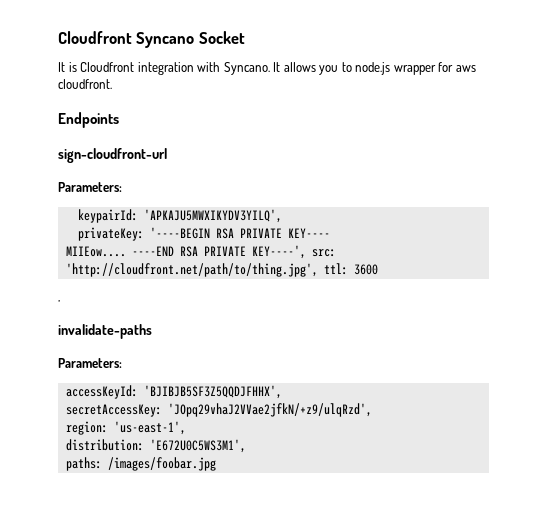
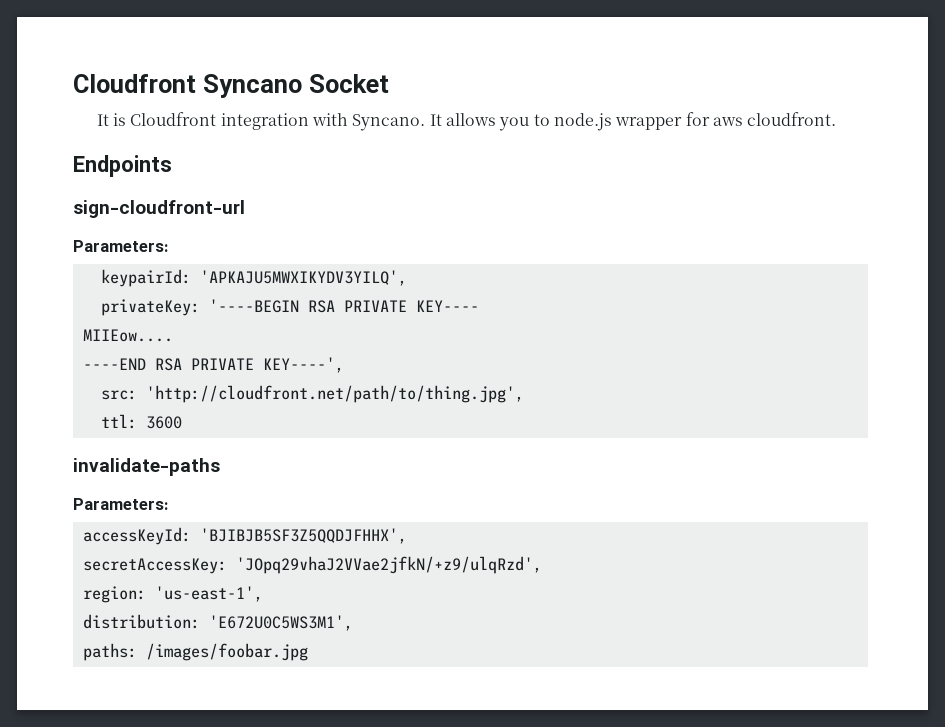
- MIIEow.... ----END RSA PRIVATE KEY----', src: 'http://cloudfront.net/path/to/thing.jpg', ttl: 3600
+ MIIEow....
+ ----END RSA PRIVATE KEY----',
+ src: 'http://cloudfront.net/path/to/thing.jpg',
+ ttl: 3600
- ,

